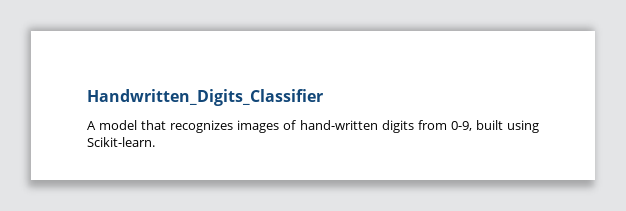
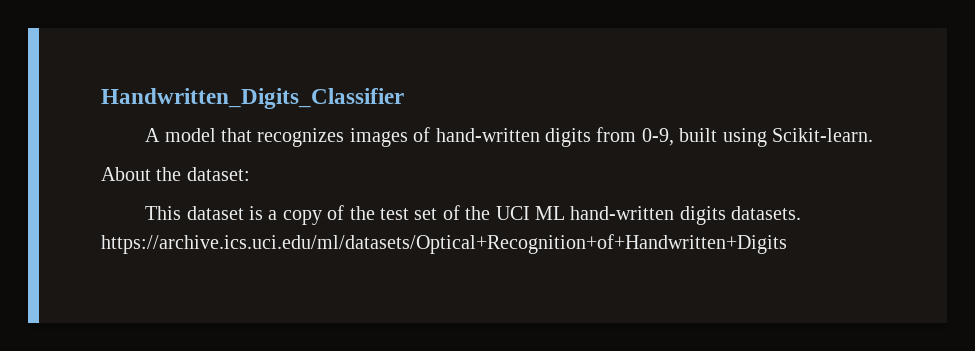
+ About the dataset:
+ This dataset is a copy of the test set of the UCI ML hand-written digits datasets. https://archive.ics.uci.edu/ml/datasets/Optical+Recognition+of+Handwritten+Digits

